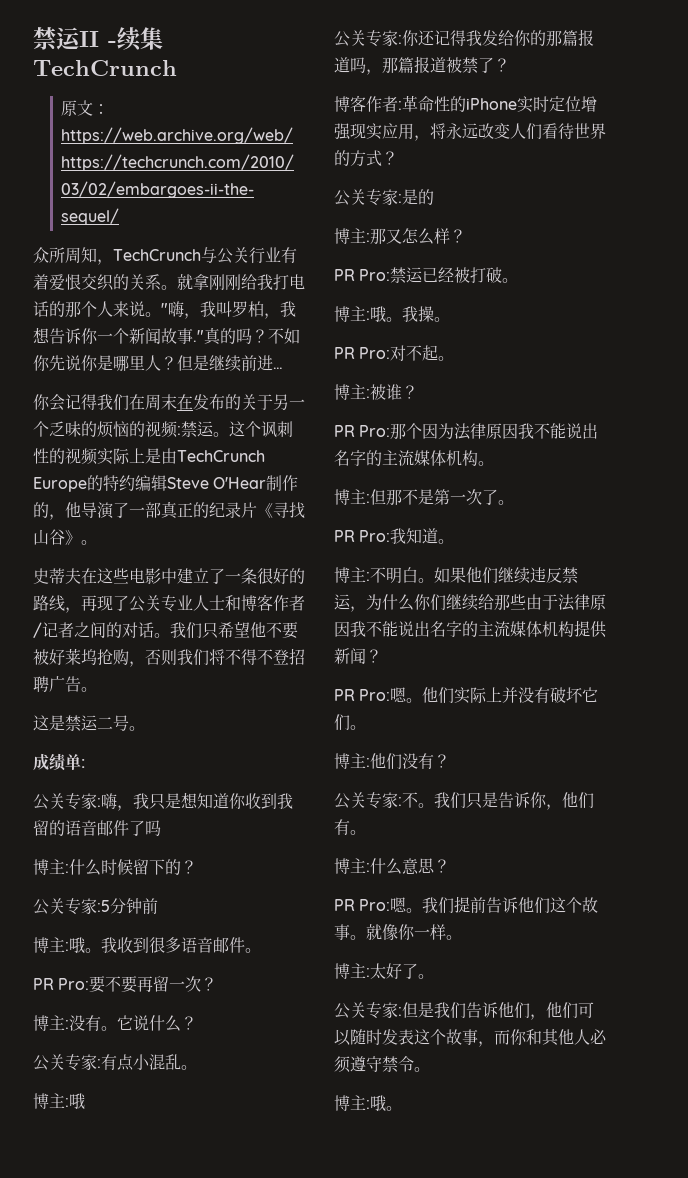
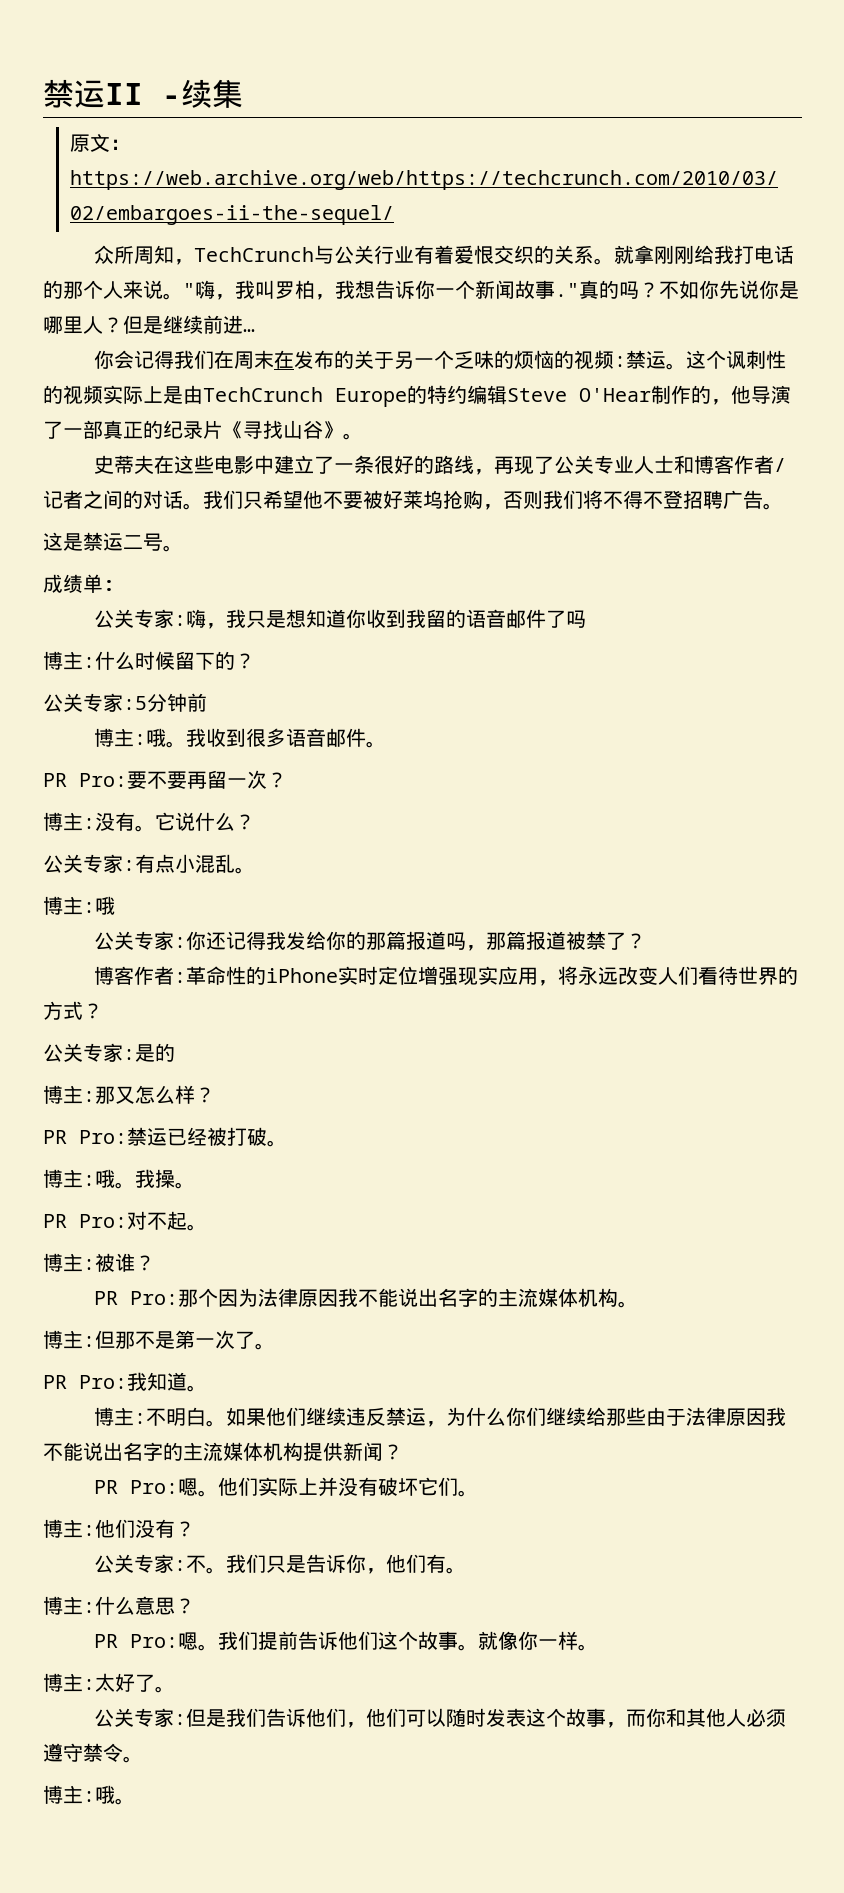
- 禁运II -续集TechCrunch
+ 禁运II -续集

